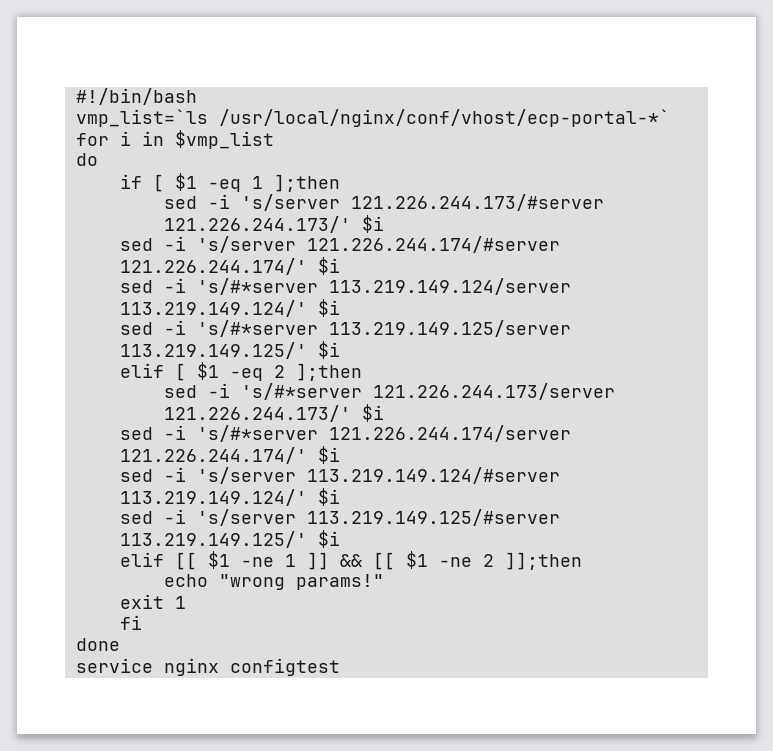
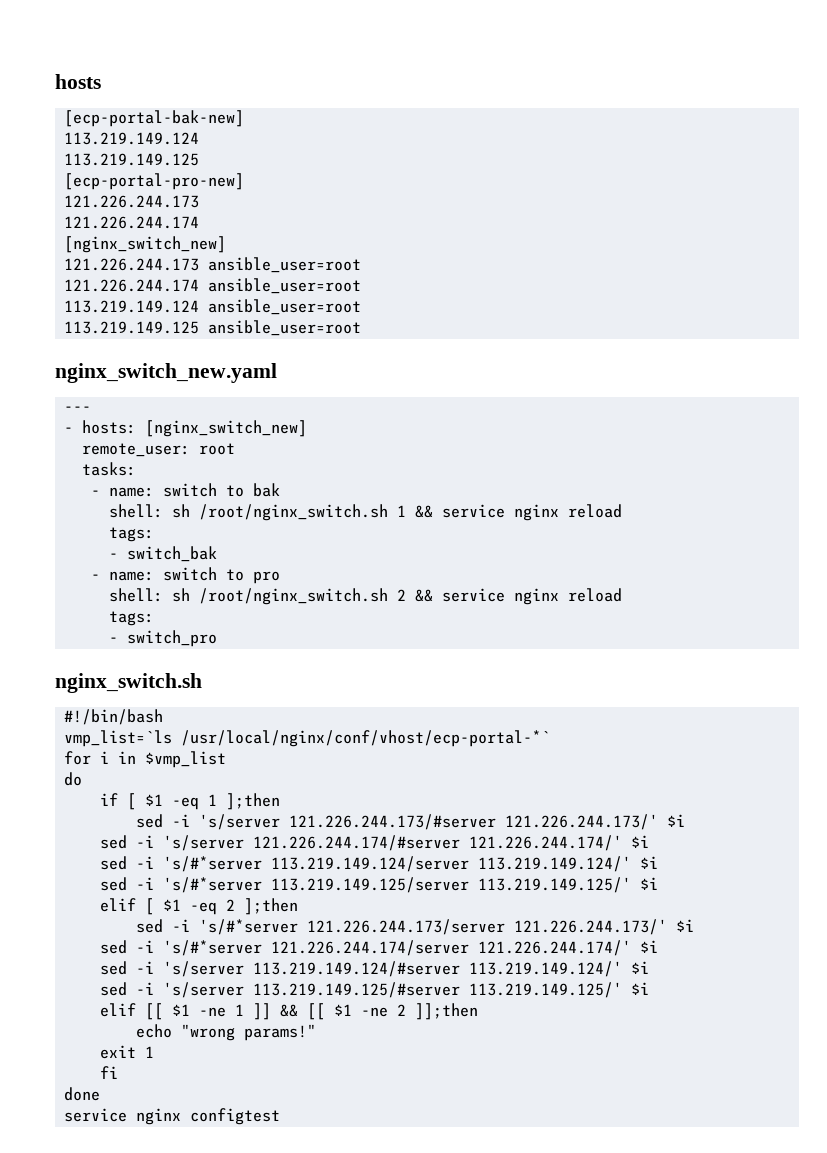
+ hosts
+ [ecp-portal-bak-new]
+ 113.219.149.124
+ 113.219.149.125
+ [ecp-portal-pro-new]
+ 121.226.244.173
+ 121.226.244.174
+ [nginx_switch_new]
+ 121.226.244.173 ansible_user=root
+ 121.226.244.174 ansible_user=root
+ 113.219.149.124 ansible_user=root
+ 113.219.149.125 ansible_user=root
+ nginx_switch_new.yaml
+ ---
+ - hosts: [nginx_switch_new]
+ remote_user: root
+ tasks:
+ - name: switch to bak
+ shell: sh /root/nginx_switch.sh 1 && service nginx reload
+ tags:
+ - switch_bak
+ - name: switch to pro
+ shell: sh /root/nginx_switch.sh 2 && service nginx reload
+ tags:
+ - switch_pro
+ nginx_switch.sh

